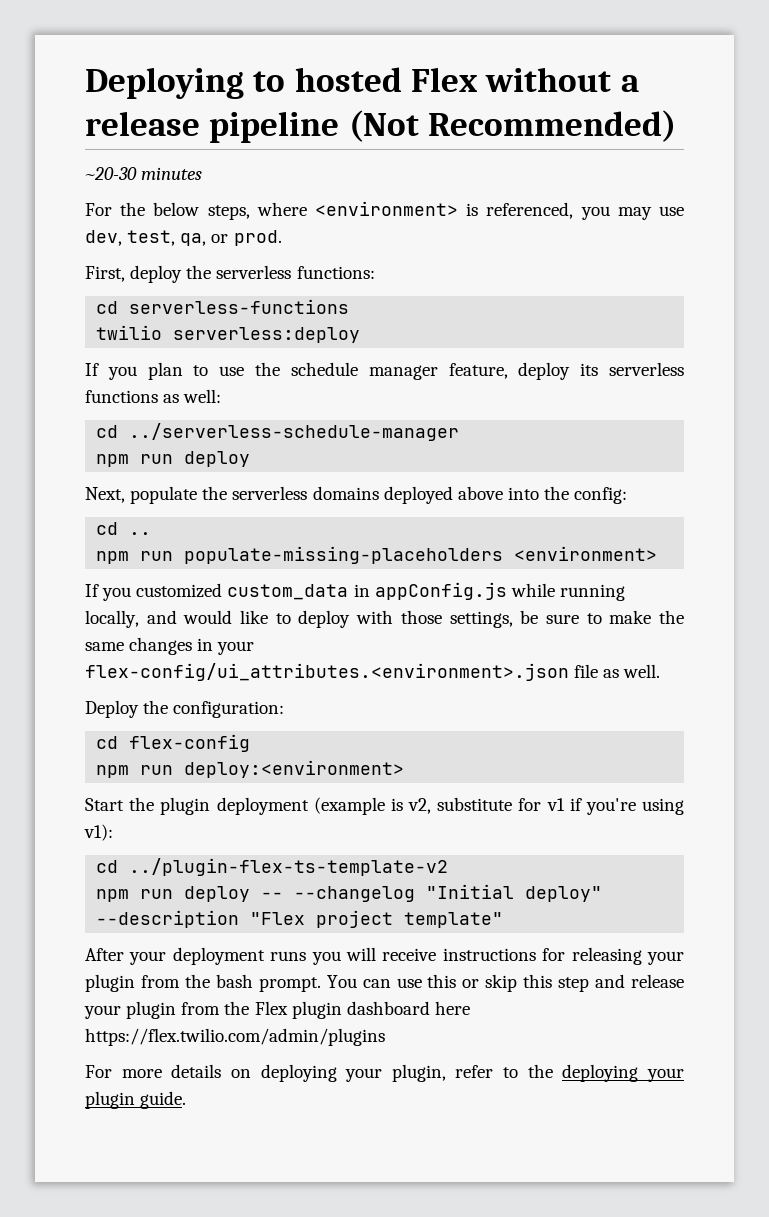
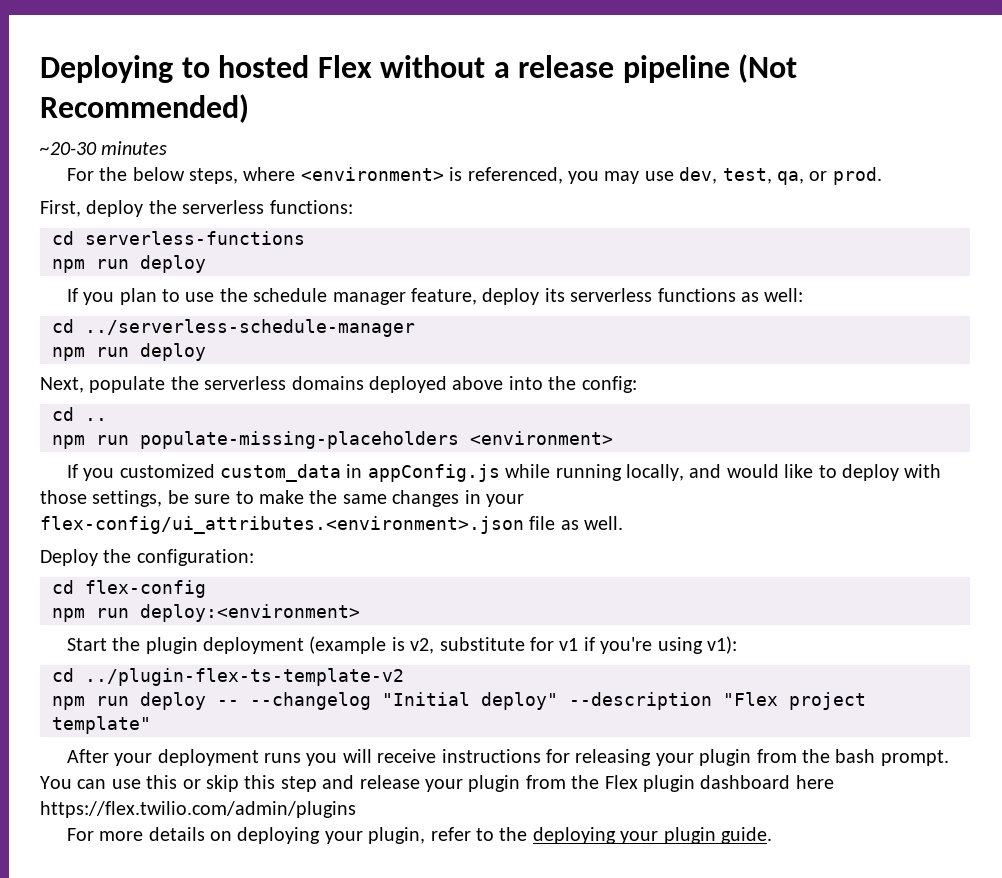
  cd serverless-functions
- twilio serverless:deploy
+ npm run deploy

